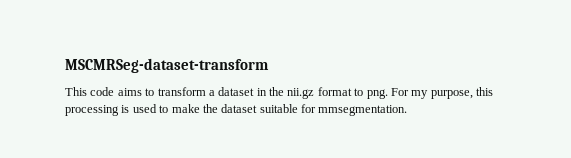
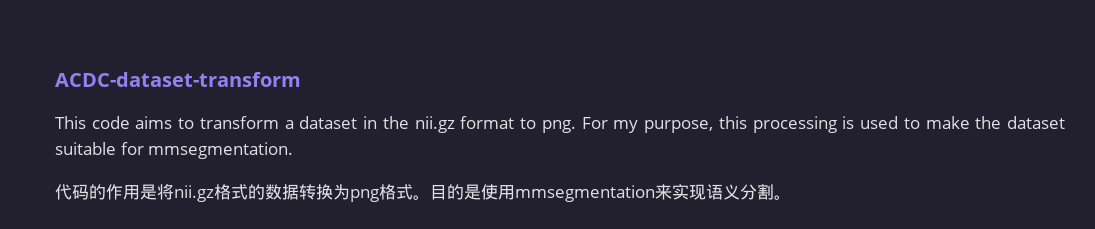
- MSCMRSeg-dataset-transform
+ ACDC-dataset-transform
+ 代码的作用是将nii.gz格式的数据转换为png格式。目的是使用mmsegmentation来实现语义分割。

